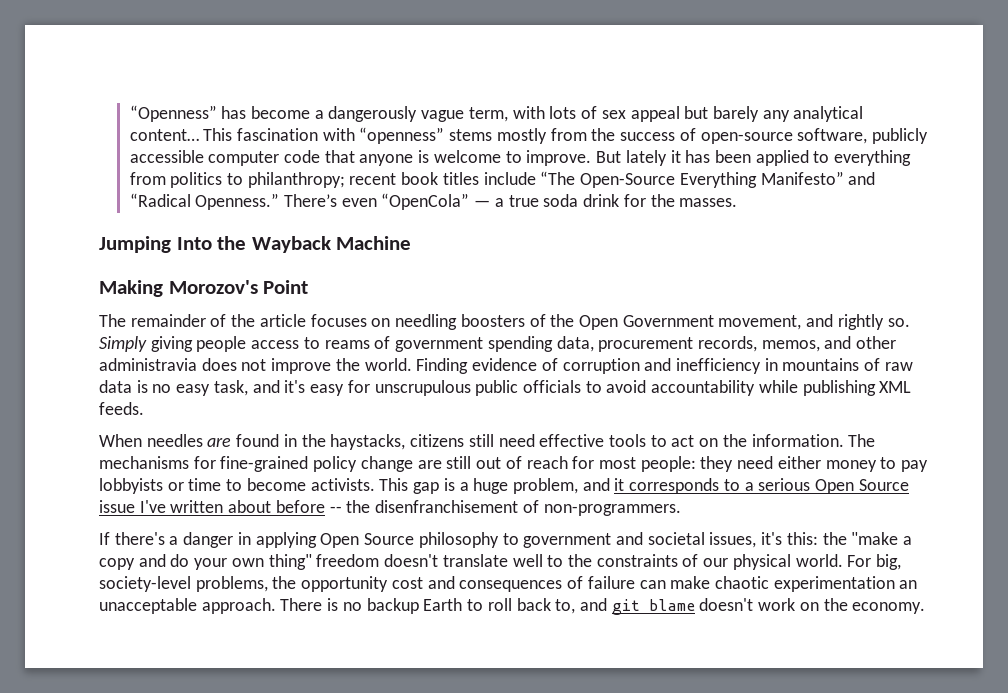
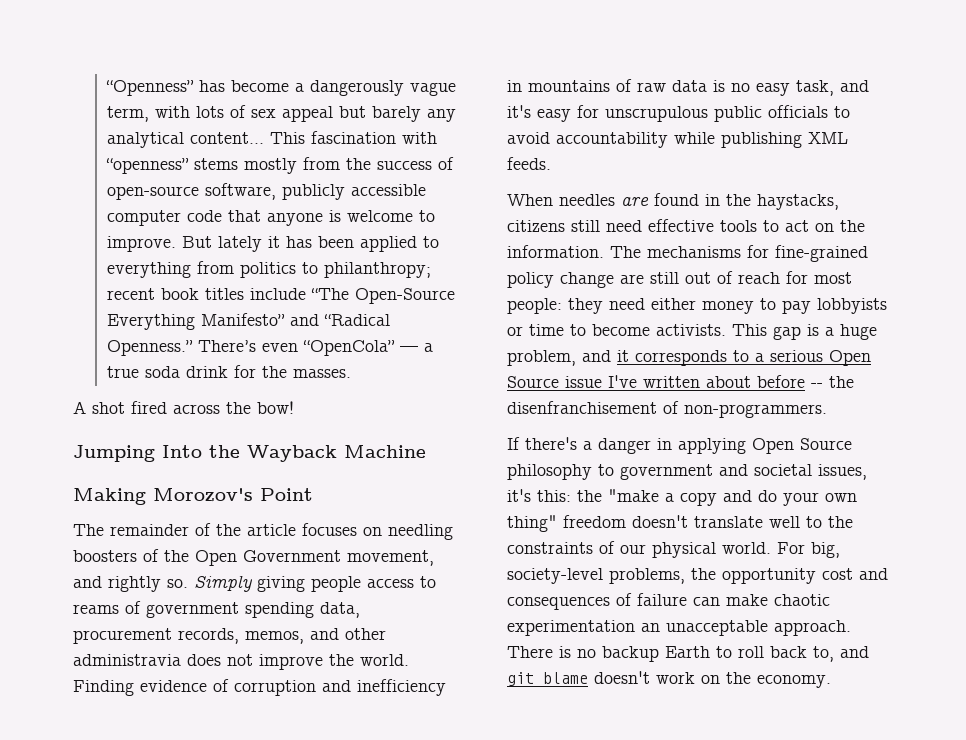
+ A shot fired across the bow!

